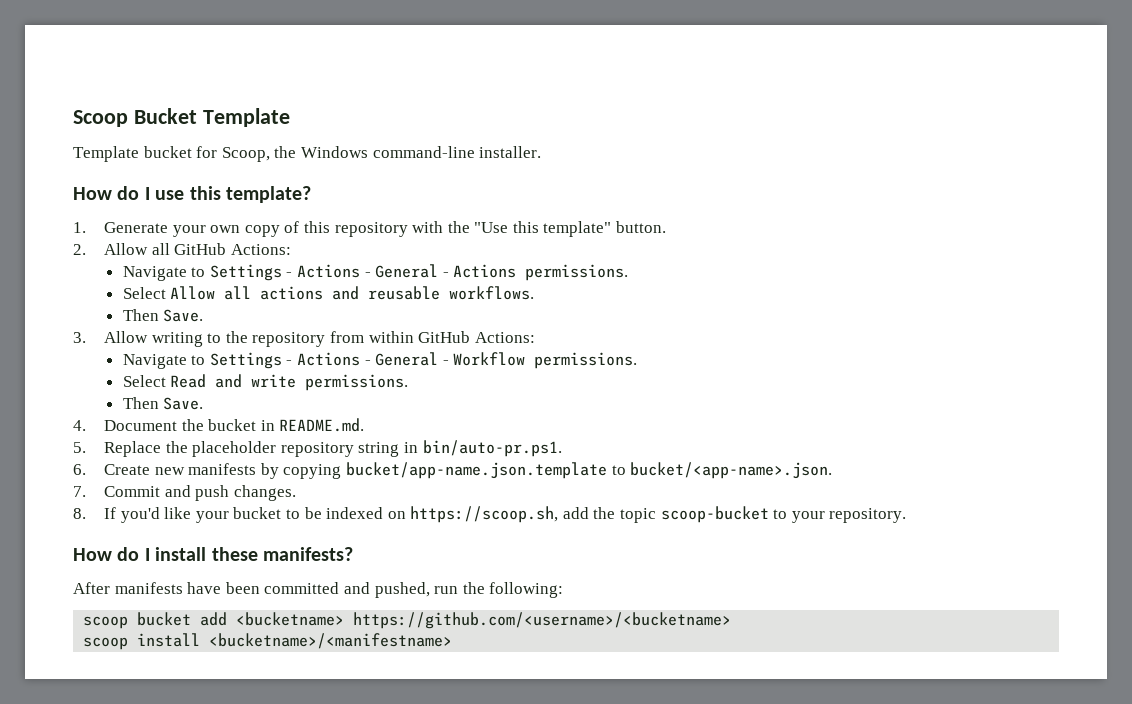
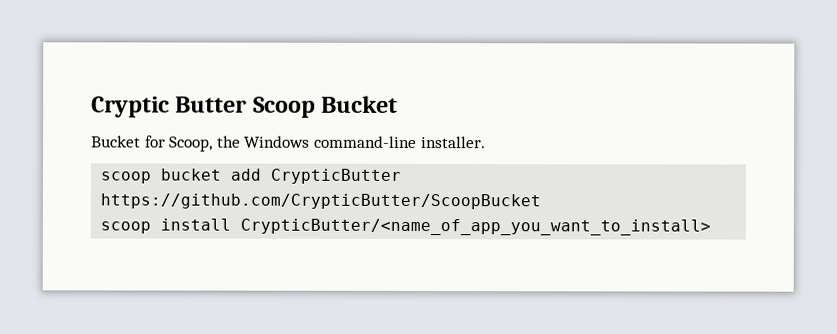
- Scoop Bucket Template
- Template bucket for Scoop, the Windows command-line installer.
+ Cryptic Butter Scoop Bucket
+ Bucket for Scoop, the Windows command-line installer.
- How do I use this template?
- 1. Generate your own copy of this repository with the "Use this template" button.
- 2. Allow all GitHub Actions:
- Navigate to Settings - Actions - General - Actions permissions.
- Select Allow all actions and reusable workflows.
- Then Save.
- 3. Allow writing to the repository from within GitHub Actions:
- Navigate to Settings - Actions - General - Workflow permissions.
- Select Read and write permissions.
- Then Save.
- 4. Document the bucket in README.md.
- 5. Replace the placeholder repository string in bin/auto-pr.ps1.
- 6. Create new manifests by copying bucket/app-name.json.template to bucket/<app-name>.json.
- 7. Commit and push changes.
- 8. If you'd like your bucket to be indexed on https://scoop.sh, add the topic scoop-bucket to your repository.
- How do I install these manifests?
- After manifests have been committed and pushed, run the following:
- scoop bucket add <bucketname> https://github.com/<username>/<bucketname>
+ scoop bucket add CrypticButter https://github.com/CrypticButter/ScoopBucket
- scoop install <bucketname>/<manifestname>
+ scoop install CrypticButter/<name_of_app_you_want_to_install>

